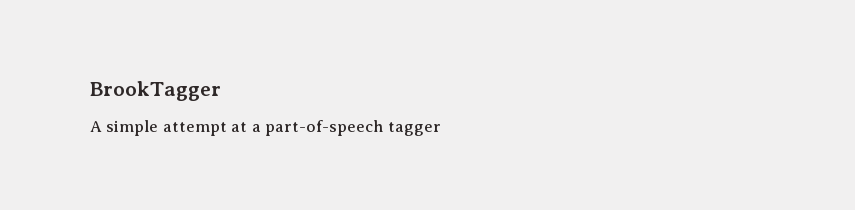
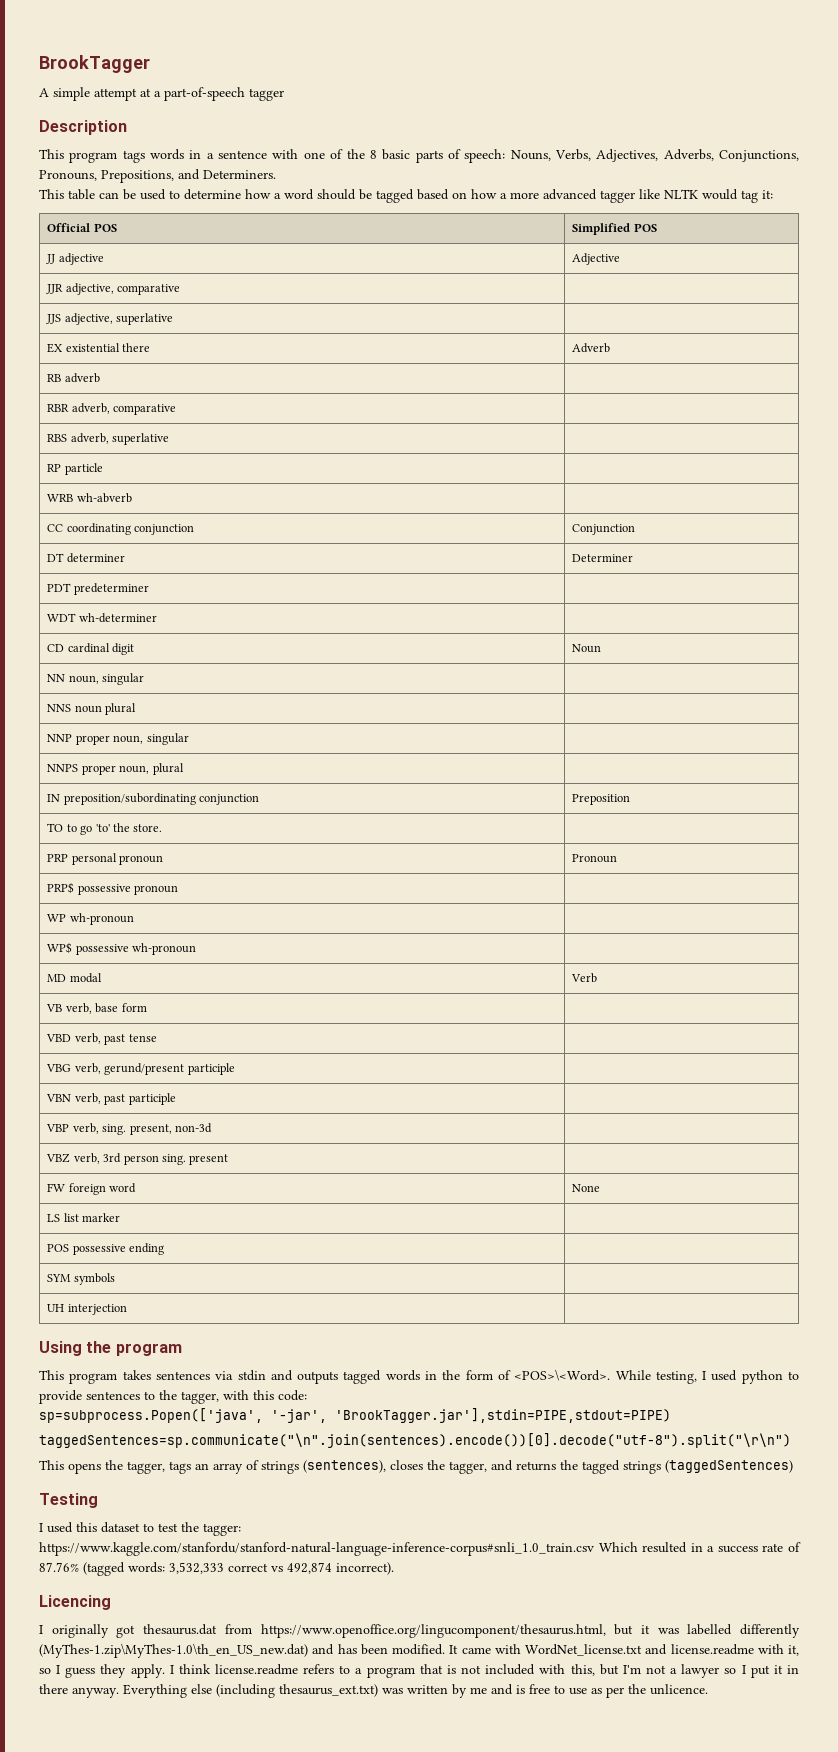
+ Description
+ This program tags words in a sentence with one of the 8 basic parts of speech: Nouns, Verbs, Adjectives, Adverbs, Conjunctions, Pronouns, Prepositions, and Determiners.
+ This table can be used to determine how a word should be tagged based on how a more advanced tagger like NLTK would tag it:
+ Official POS | Simplified POS
+ JJ adjective | Adjective
+ JJR adjective, comparative |
+ JJS adjective, superlative |
+ EX existential there | Adverb
+ RB adverb |
+ RBR adverb, comparative |
+ RBS adverb, superlative |
+ RP particle |
+ WRB wh-abverb |
+ CC coordinating conjunction | Conjunction
+ DT determiner | Determiner
+ PDT predeterminer |
+ WDT wh-determiner |
+ CD cardinal digit | Noun
+ NN noun, singular |
+ NNS noun plural |
+ NNP proper noun, singular |
+ NNPS proper noun, plural |
+ IN preposition/subordinating conjunction | Preposition
+ TO to go 'to' the store. |
+ PRP personal pronoun | Pronoun
+ PRP$ possessive pronoun |
+ WP wh-pronoun |
+ WP$ possessive wh-pronoun |
+ MD modal | Verb
+ VB verb, base form |
+ VBD verb, past tense |
+ VBG verb, gerund/present participle |
+ VBN verb, past participle |
+ VBP verb, sing. present, non-3d |
+ VBZ verb, 3rd person sing. present |
+ FW foreign word | None
+ LS list marker |
+ POS possessive ending |
+ SYM symbols |
+ UH interjection |
+ Using the program
+ This program takes sentences via stdin and outputs tagged words in the form of <POS>\<Word>. While testing, I used python to provide sentences to the tagger, with this code:
+ sp=subprocess.Popen(['java', '-jar', 'BrookTagger.jar'],stdin=PIPE,stdout=PIPE)
+ taggedSentences=sp.communicate("\n".join(sentences).encode())[0].decode("utf-8").split("\r\n")
+ This opens the tagger, tags an array of strings (sentences), closes the tagger, and returns the tagged strings (taggedSentences)
+ Testing
+ I used this dataset to test the tagger: https://www.kaggle.com/stanfordu/stanford-natural-language-inference-corpus#snli_1.0_train.csv Which resulted in a success rate of 87.76% (tagged words: 3,532,333 correct vs 492,874 incorrect).
+ Licencing
+ I originally got thesaurus.dat from https://www.openoffice.org/lingucomponent/thesaurus.html, but it was labelled differently (MyThes-1.zip\MyThes-1.0\th_en_US_new.dat) and has been modified. It came with WordNet_license.txt and license.readme with it, so I guess they apply. I think license.readme refers to a program that is not included with this, but I'm not a lawyer so I put it in there anyway. Everything else (including thesaurus_ext.txt) was written by me and is free to use as per the unlicence.

